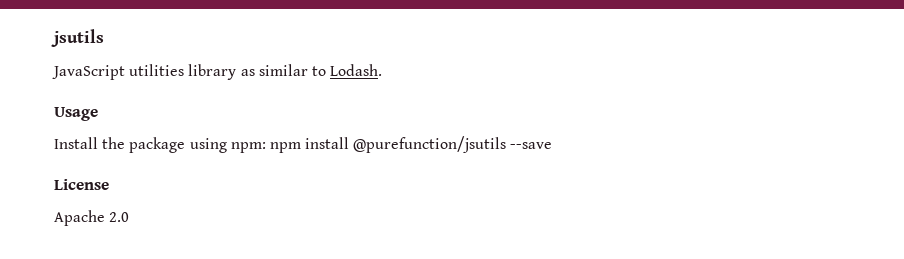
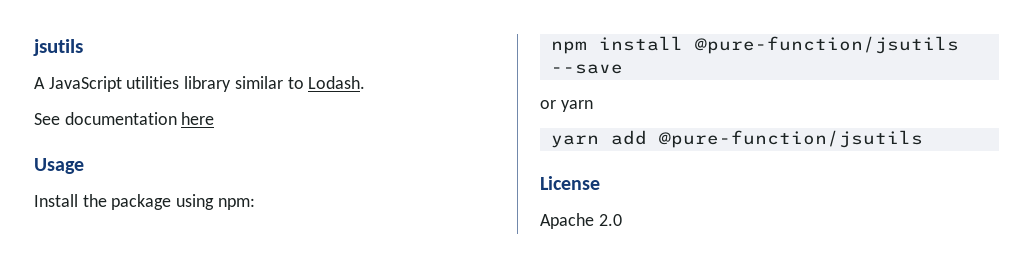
- JavaScript utilities library as similar to Lodash.
+ A JavaScript utilities library similar to Lodash.
+ See documentation here
- Install the package using npm: npm install @purefunction/jsutils --save
+ Install the package using npm:
+ npm install @pure-function/jsutils --save
+ or yarn
+ yarn add @pure-function/jsutils

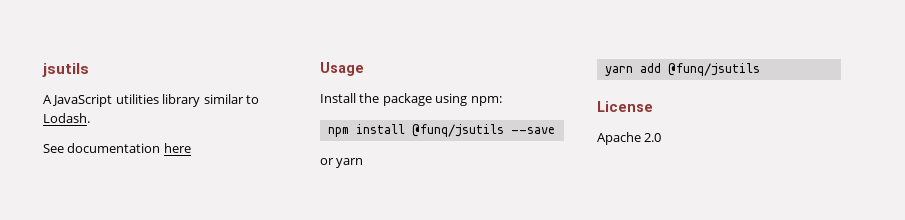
- npm install @pure-function/jsutils --save
+ npm install @funq/jsutils --save
- yarn add @pure-function/jsutils
+ yarn add @funq/jsutils

